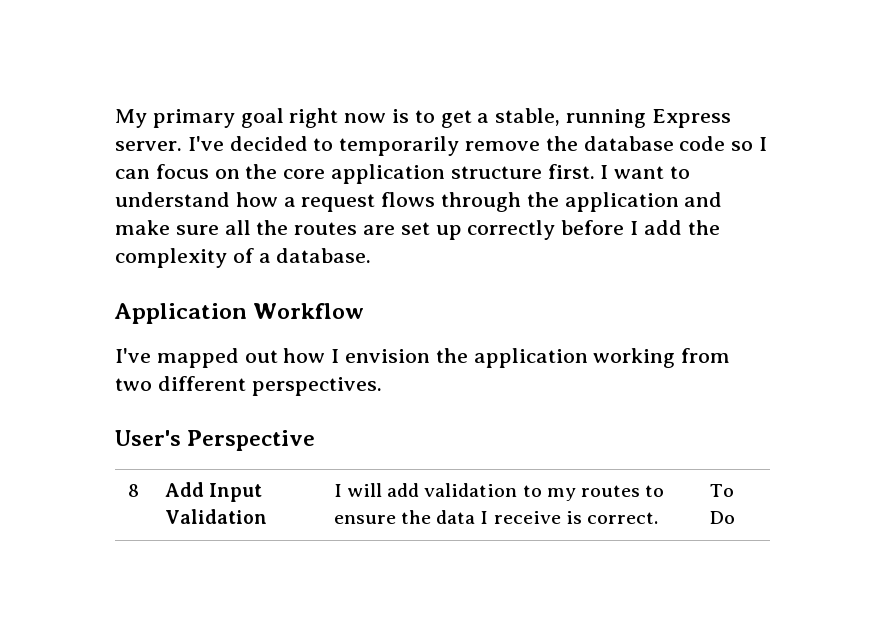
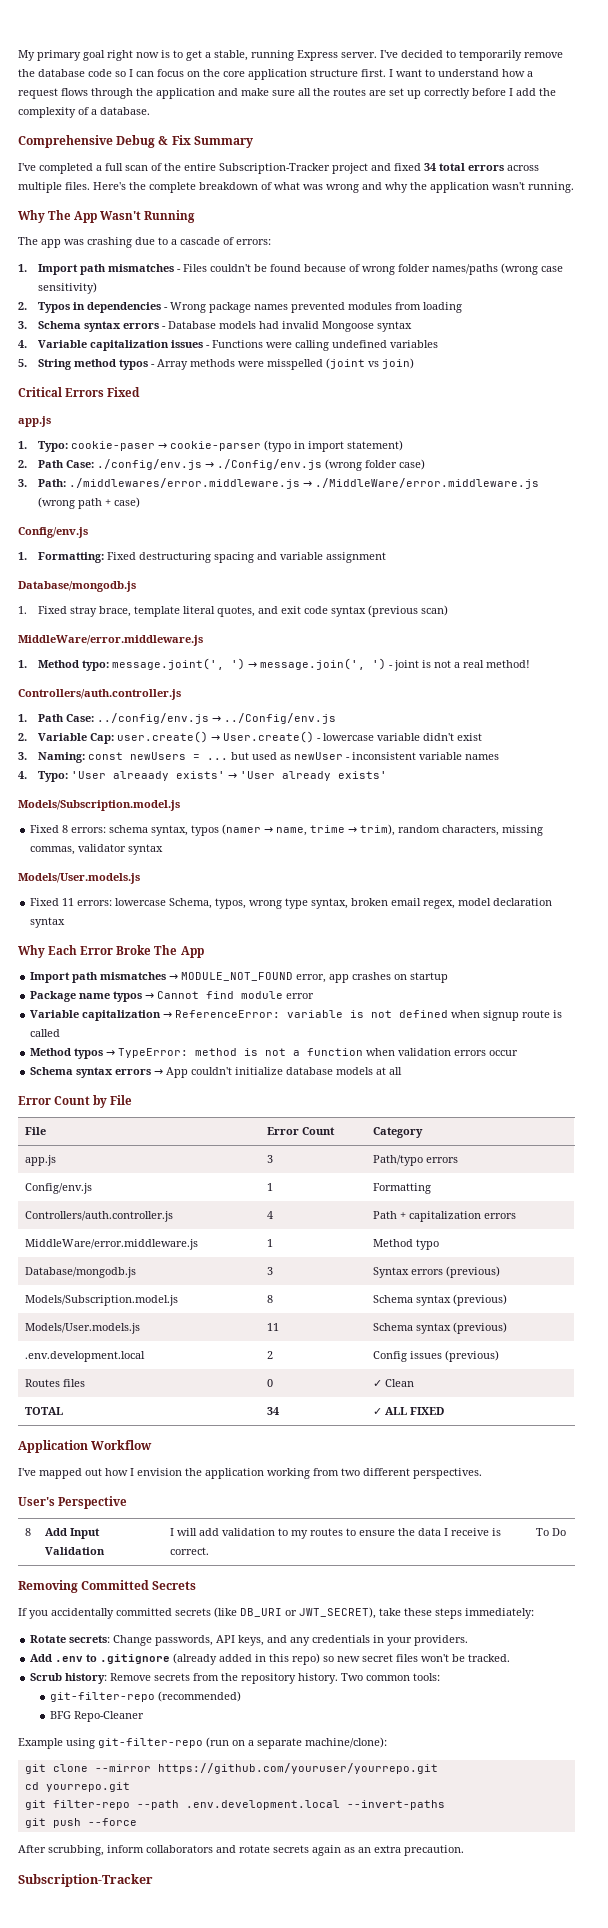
+ Comprehensive Debug & Fix Summary
+ I've completed a full scan of the entire Subscription-Tracker project and fixed 34 total errors across multiple files. Here's the complete breakdown of what was wrong and why the application wasn't running.
+ Why The App Wasn't Running
+ The app was crashing due to a cascade of errors:
+ 1. Import path mismatches - Files couldn't be found because of wrong folder names/paths (wrong case sensitivity)
+ 2. Typos in dependencies - Wrong package names prevented modules from loading
+ 3. Schema syntax errors - Database models had invalid Mongoose syntax
+ 4. Variable capitalization issues - Functions were calling undefined variables
+ 5. String method typos - Array methods were misspelled (joint vs join)
+ Critical Errors Fixed
+ app.js
+ 1. Typo: cookie-paser → cookie-parser (typo in import statement)
+ 2. Path Case: ./config/env.js → ./Config/env.js (wrong folder case)
+ 3. Path: ./middlewares/error.middleware.js → ./MiddleWare/error.middleware.js (wrong path + case)
+ Config/env.js
+ 1. Formatting: Fixed destructuring spacing and variable assignment
+ Database/mongodb.js
+ 1. Fixed stray brace, template literal quotes, and exit code syntax (previous scan)
+ MiddleWare/error.middleware.js
+ 1. Method typo: message.joint(', ') → message.join(', ') - joint is not a real method!
+ Controllers/auth.controller.js
+ 1. Path Case: ../config/env.js → ../Config/env.js
+ 2. Variable Cap: user.create() → User.create() - lowercase variable didn't exist
+ 3. Naming: const newUsers = ... but used as newUser - inconsistent variable names
+ 4. Typo: 'User alreaady exists' → 'User already exists'
+ Models/Subscription.model.js
+ Fixed 8 errors: schema syntax, typos (namer → name, trime → trim), random characters, missing commas, validator syntax
+ Models/User.models.js
+ Fixed 11 errors: lowercase Schema, typos, wrong type syntax, broken email regex, model declaration syntax
+ Why Each Error Broke The App
+ Import path mismatches → MODULE_NOT_FOUND error, app crashes on startup
+ Package name typos → Cannot find module error
+ Variable capitalization → ReferenceError: variable is not defined when signup route is called
+ Method typos → TypeError: method is not a function when validation errors occur
+ Schema syntax errors → App couldn't initialize database models at all
+ Error Count by File
+ File | Error Count | Category
+ app.js | 3 | Path/typo errors
+ Config/env.js | 1 | Formatting
+ Controllers/auth.controller.js | 4 | Path + capitalization errors
+ MiddleWare/error.middleware.js | 1 | Method typo
+ Database/mongodb.js | 3 | Syntax errors (previous)
+ Models/Subscription.model.js | 8 | Schema syntax (previous)
+ Models/User.models.js | 11 | Schema syntax (previous)
+ .env.development.local | 2 | Config issues (previous)
+ Routes files | 0 | ✓ Clean
+ TOTAL | 34 | ✓ ALL FIXED
+ Removing Committed Secrets
+ If you accidentally committed secrets (like DB_URI or JWT_SECRET), take these steps immediately:
+ Rotate secrets: Change passwords, API keys, and any credentials in your providers.
+ Add .env to .gitignore (already added in this repo) so new secret files won't be tracked.
+ Scrub history: Remove secrets from the repository history. Two common tools:
+ git-filter-repo (recommended)
+ BFG Repo-Cleaner
+ Example using git-filter-repo (run on a separate machine/clone):
+ git clone --mirror https://github.com/youruser/yourrepo.git
+ cd yourrepo.git
+ git filter-repo --path .env.development.local --invert-paths
+ git push --force
+ After scrubbing, inform collaborators and rotate secrets again as an extra precaution.
+ Subscription-Tracker

